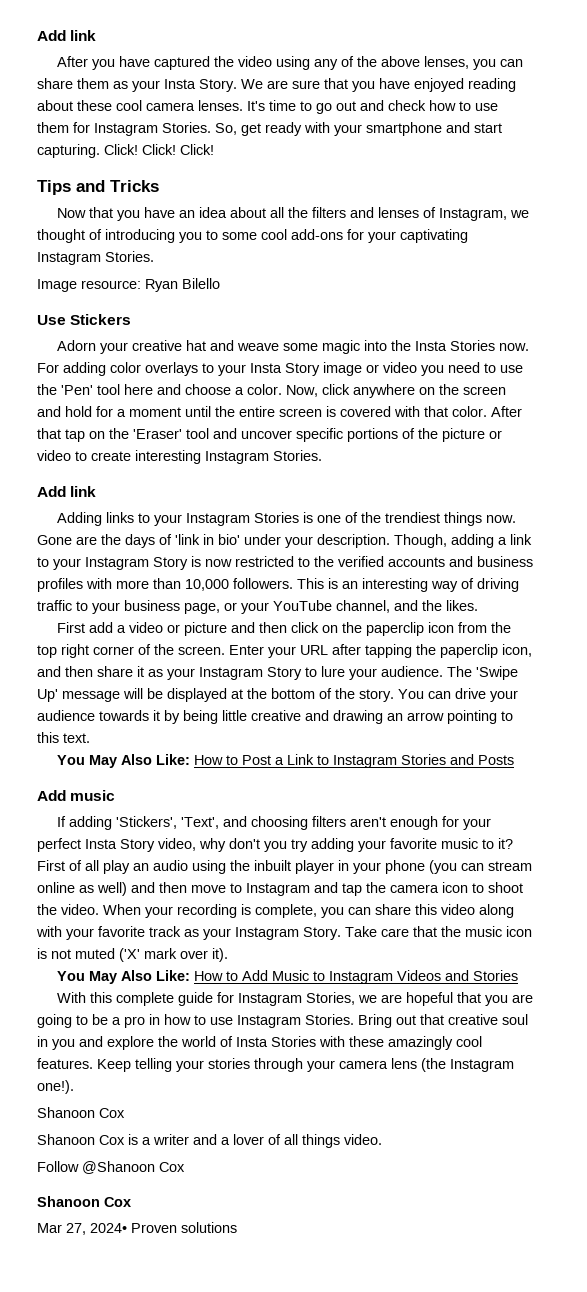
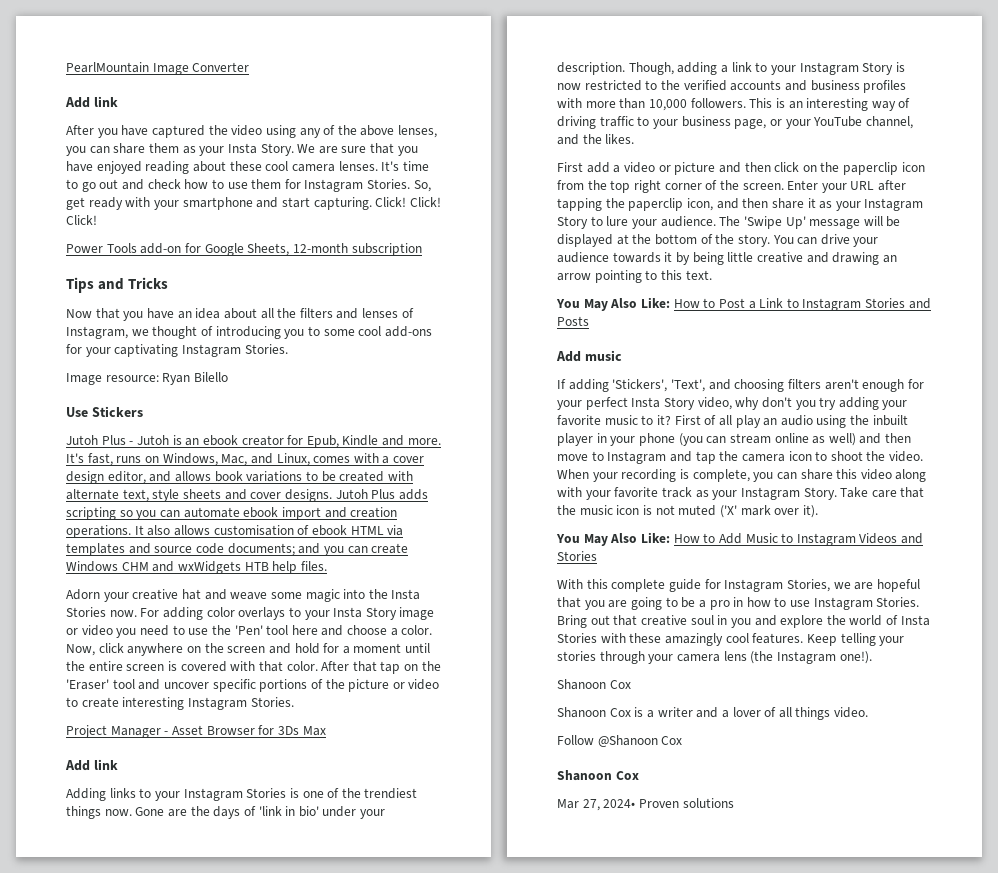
+ PearlMountain Image Converter
+ Power Tools add-on for Google Sheets, 12-month subscription
+ Jutoh Plus - Jutoh is an ebook creator for Epub, Kindle and more. It's fast, runs on Windows, Mac, and Linux, comes with a cover design editor, and allows book variations to be created with alternate text, style sheets and cover designs. Jutoh Plus adds scripting so you can automate ebook import and creation operations. It also allows customisation of ebook HTML via templates and source code documents; and you can create Windows CHM and wxWidgets HTB help files.
+ Project Manager - Asset Browser for 3Ds Max

